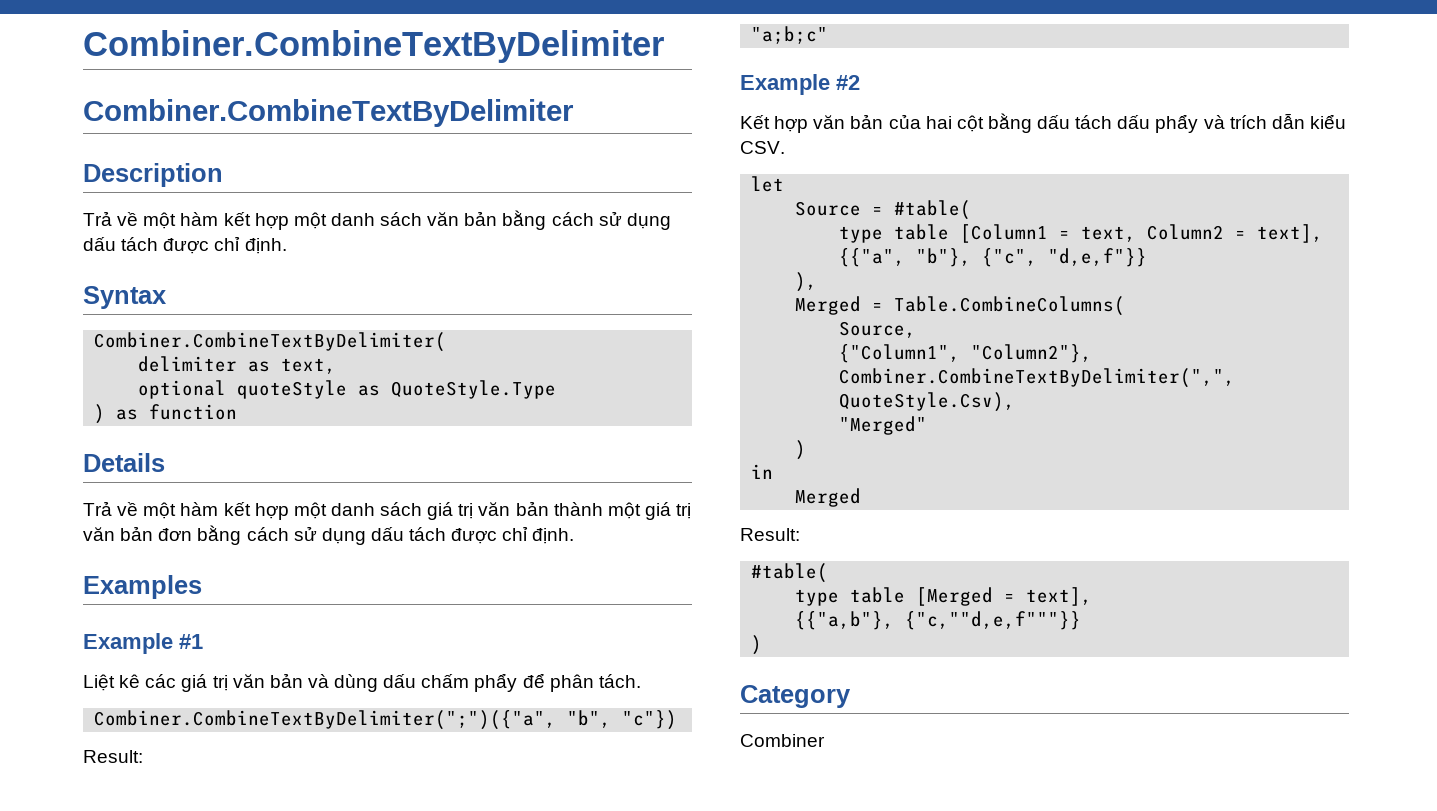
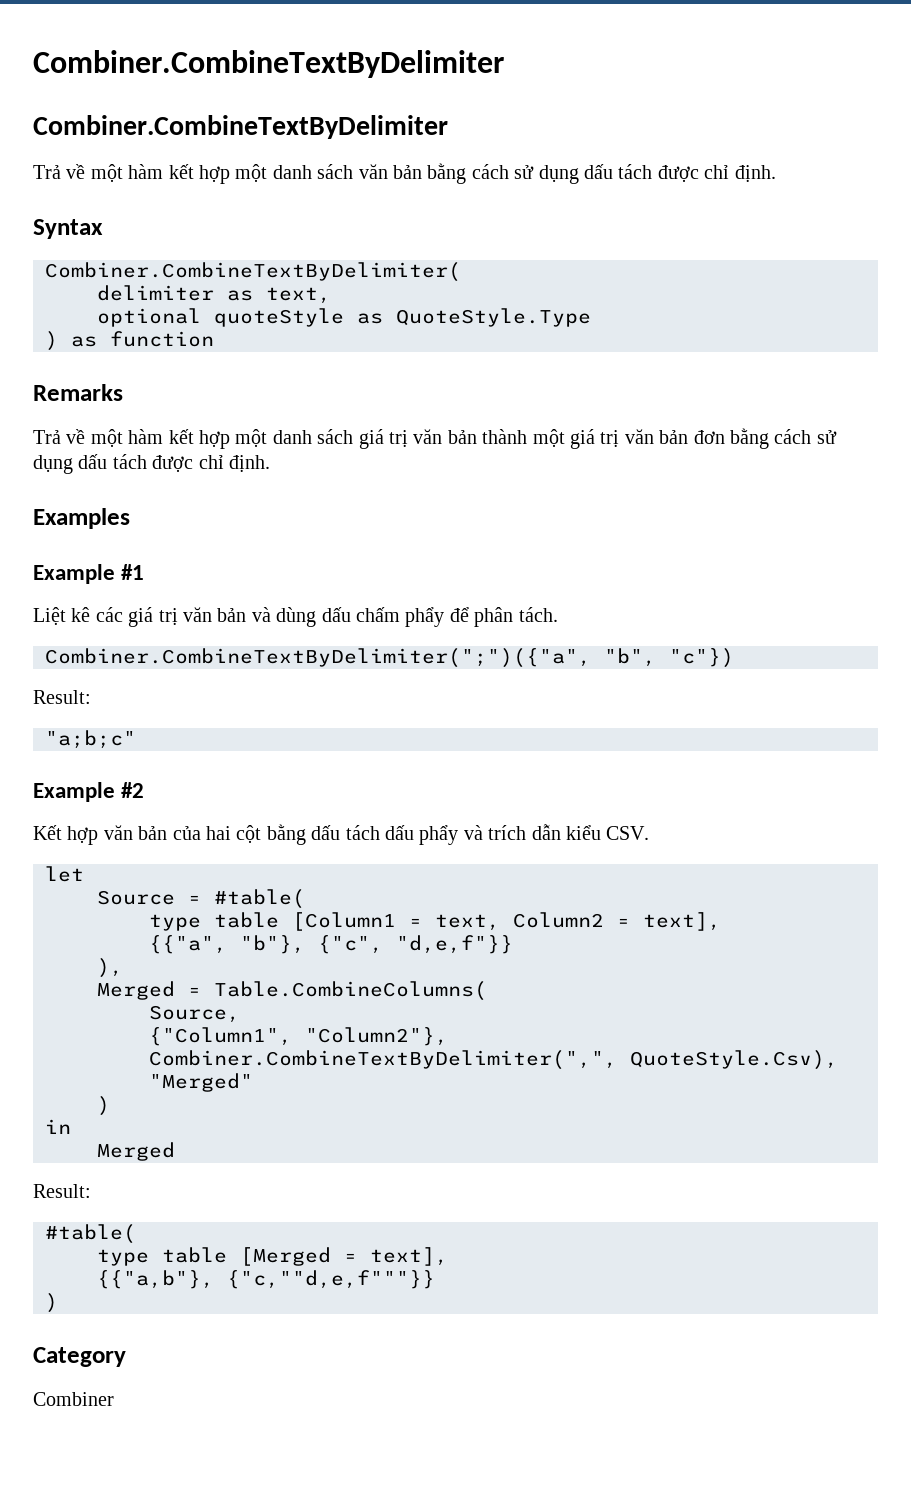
- Description
- Details
+ Remarks

